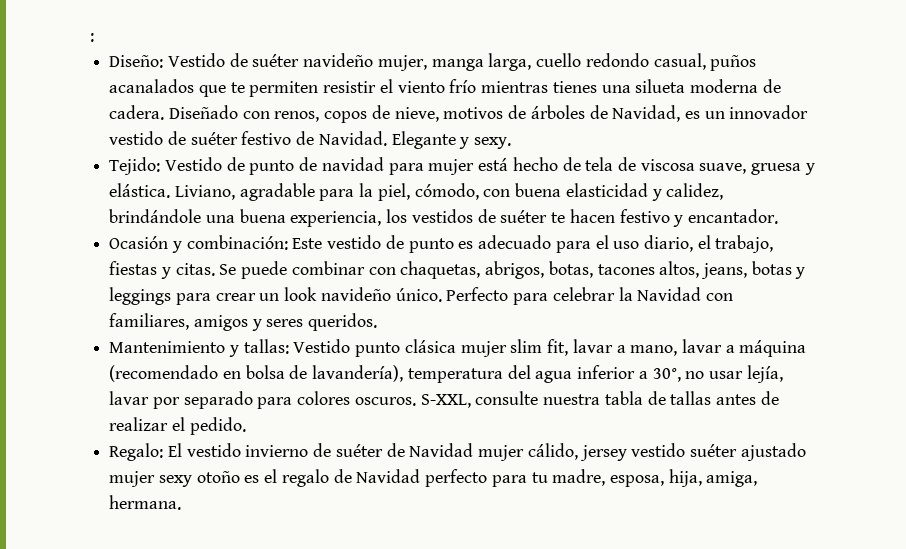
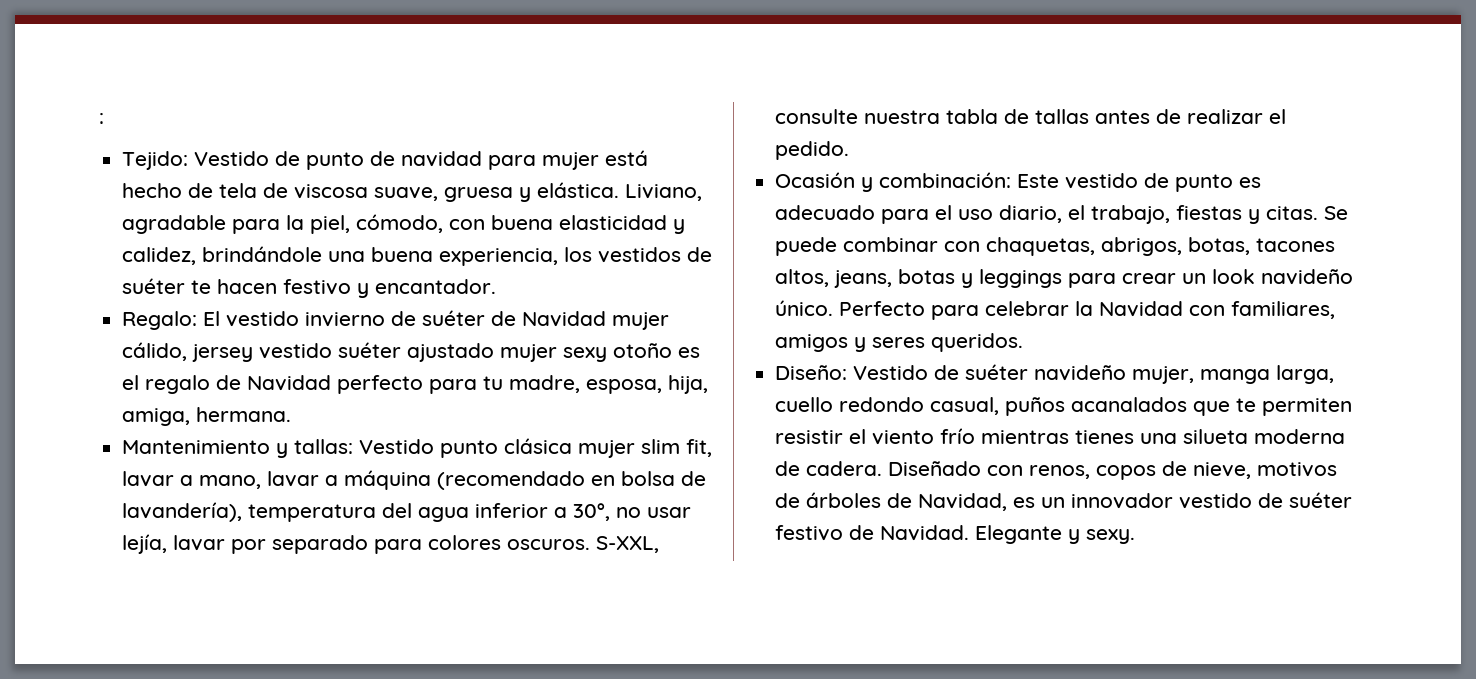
+ Tejido: Vestido de punto de navidad para mujer está hecho de tela de viscosa suave, gruesa y elástica. Liviano, agradable para la piel, cómodo, con buena elasticidad y calidez, brindándole una buena experiencia, los vestidos de suéter te hacen festivo y encantador.
+ Regalo: El vestido invierno de suéter de Navidad mujer cálido, jersey vestido suéter ajustado mujer sexy otoño es el regalo de Navidad perfecto para tu madre, esposa, hija, amiga, hermana.
+ Mantenimiento y tallas: Vestido punto clásica mujer slim fit, lavar a mano, lavar a máquina (recomendado en bolsa de lavandería), temperatura del agua inferior a 30°, no usar lejía, lavar por separado para colores oscuros. S-XXL, consulte nuestra tabla de tallas antes de realizar el pedido.
+ Ocasión y combinación: Este vestido de punto es adecuado para el uso diario, el trabajo, fiestas y citas. Se puede combinar con chaquetas, abrigos, botas, tacones altos, jeans, botas y leggings para crear un look navideño único. Perfecto para celebrar la Navidad con familiares, amigos y seres queridos.
- Tejido: Vestido de punto de navidad para mujer está hecho de tela de viscosa suave, gruesa y elástica. Liviano, agradable para la piel, cómodo, con buena elasticidad y calidez, brindándole una buena experiencia, los vestidos de suéter te hacen festivo y encantador.
- Ocasión y combinación: Este vestido de punto es adecuado para el uso diario, el trabajo, fiestas y citas. Se puede combinar con chaquetas, abrigos, botas, tacones altos, jeans, botas y leggings para crear un look navideño único. Perfecto para celebrar la Navidad con familiares, amigos y seres queridos.
- Mantenimiento y tallas: Vestido punto clásica mujer slim fit, lavar a mano, lavar a máquina (recomendado en bolsa de lavandería), temperatura del agua inferior a 30°, no usar lejía, lavar por separado para colores oscuros. S-XXL, consulte nuestra tabla de tallas antes de realizar el pedido.
- Regalo: El vestido invierno de suéter de Navidad mujer cálido, jersey vestido suéter ajustado mujer sexy otoño es el regalo de Navidad perfecto para tu madre, esposa, hija, amiga, hermana.

